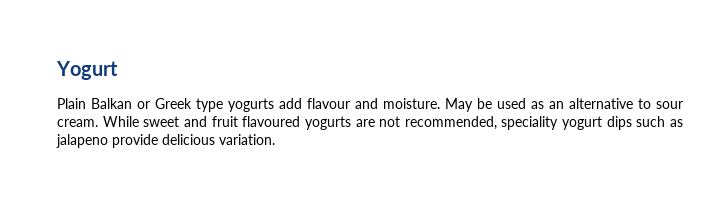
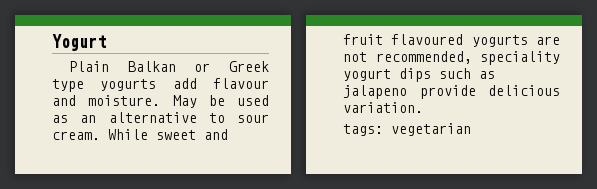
+ tags: vegetarian

